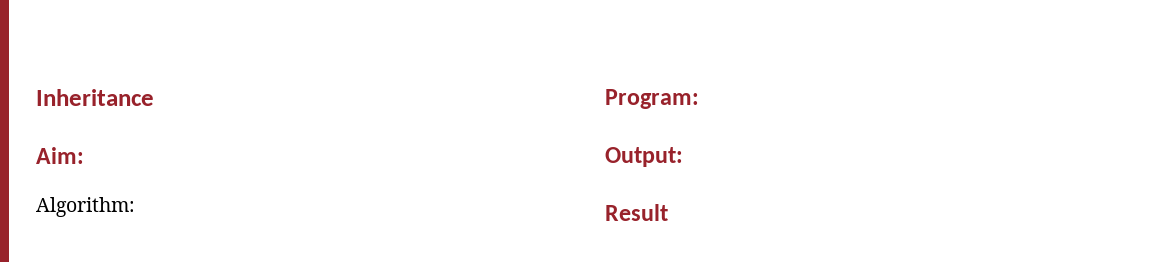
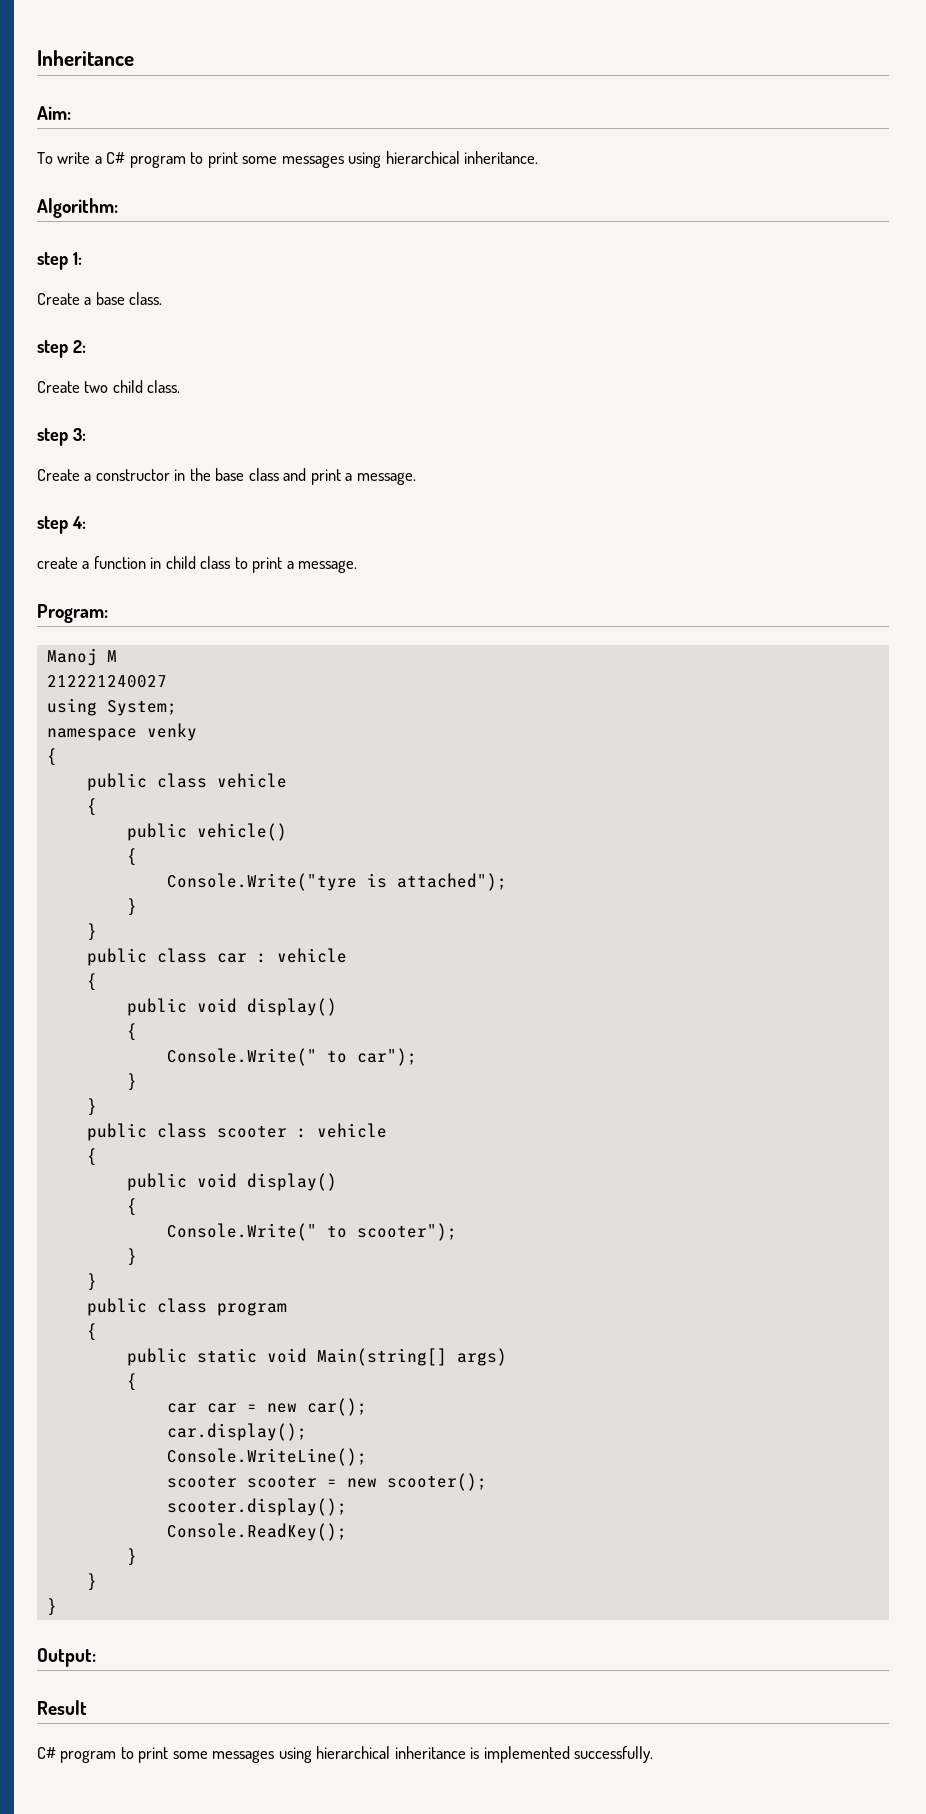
+ To write a C# program to print some messages using hierarchical inheritance.
  Algorithm:
+ step 1:
+ Create a base class.
+ step 2:
+ Create two child class.
+ step 3:
+ Create a constructor in the base class and print a message.
+ step 4:
+ create a function in child class to print a message.
  Program:
+ Manoj M
+ 212221240027
+ using System;
+ namespace venky
+ {
+ public class vehicle
+ {
+ public vehicle()
+ {
+ Console.Write("tyre is attached");
+ }
+ }
+ public class car : vehicle
+ {
+ public void display()
+ {
+ Console.Write(" to car");
+ }
+ }
+ public class scooter : vehicle
+ {
+ public void display()
+ {
+ Console.Write(" to scooter");
+ }
+ }
+ public class program
+ {
+ public static void Main(string[] args)
+ {
+ car car = new car();
+ car.display();
+ Console.WriteLine();
+ scooter scooter = new scooter();
+ scooter.display();
+ Console.ReadKey();
+ }
+ }
+ }
  Output:
  Result
+ C# program to print some messages using hierarchical inheritance is implemented successfully.

